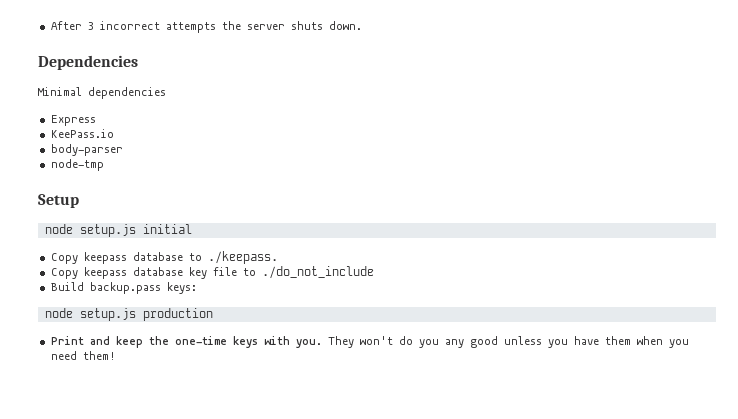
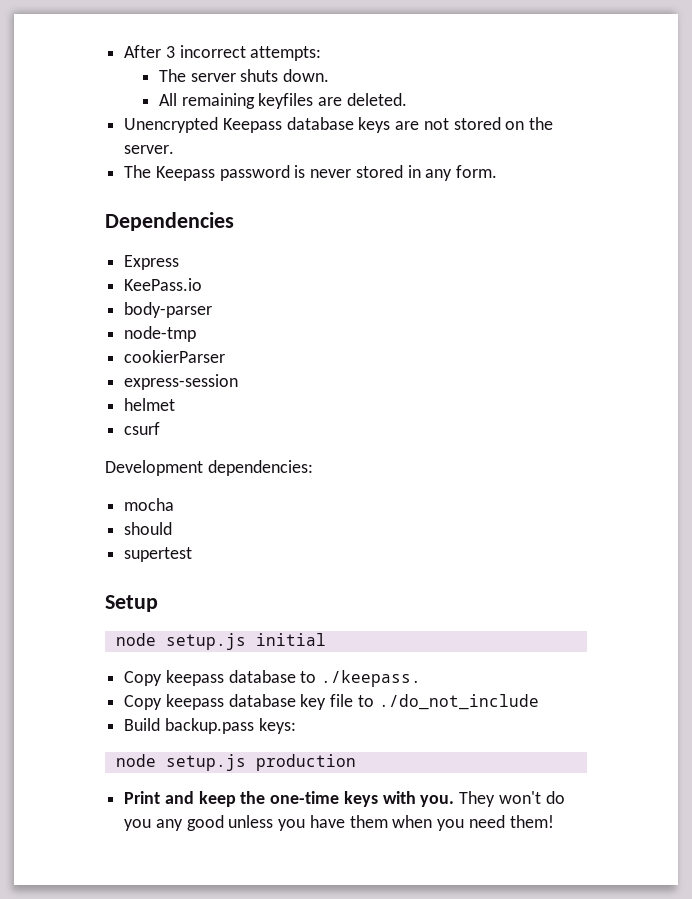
- After 3 incorrect attempts the server shuts down.
+ After 3 incorrect attempts:
+ The server shuts down.
+ All remaining keyfiles are deleted.
+ Unencrypted Keepass database keys are not stored on the server.
+ The Keepass password is never stored in any form.
- Minimal dependencies
+ cookierParser
+ express-session
+ helmet
+ csurf
+ Development dependencies:
+ mocha
+ should
+ supertest

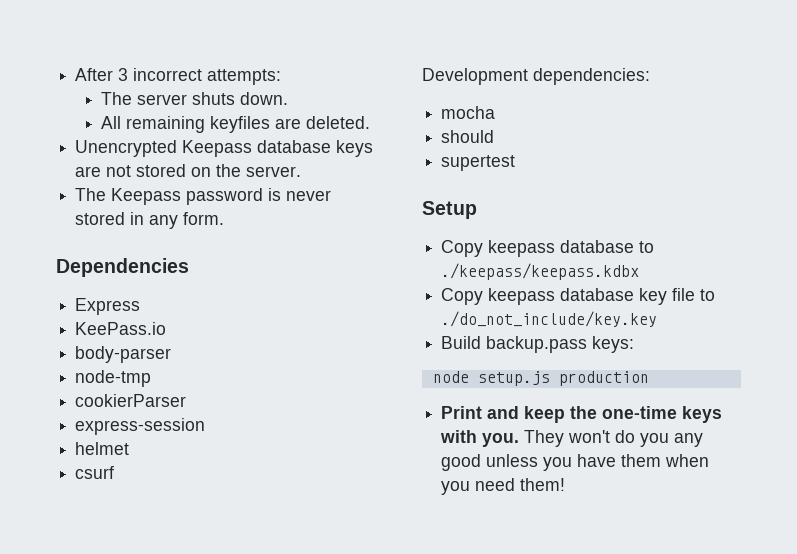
- node setup.js initial
- Copy keepass database to ./keepass.
+ Copy keepass database to ./keepass/keepass.kdbx
- Copy keepass database key file to ./do_not_include
+ Copy keepass database key file to ./do_not_include/key.key

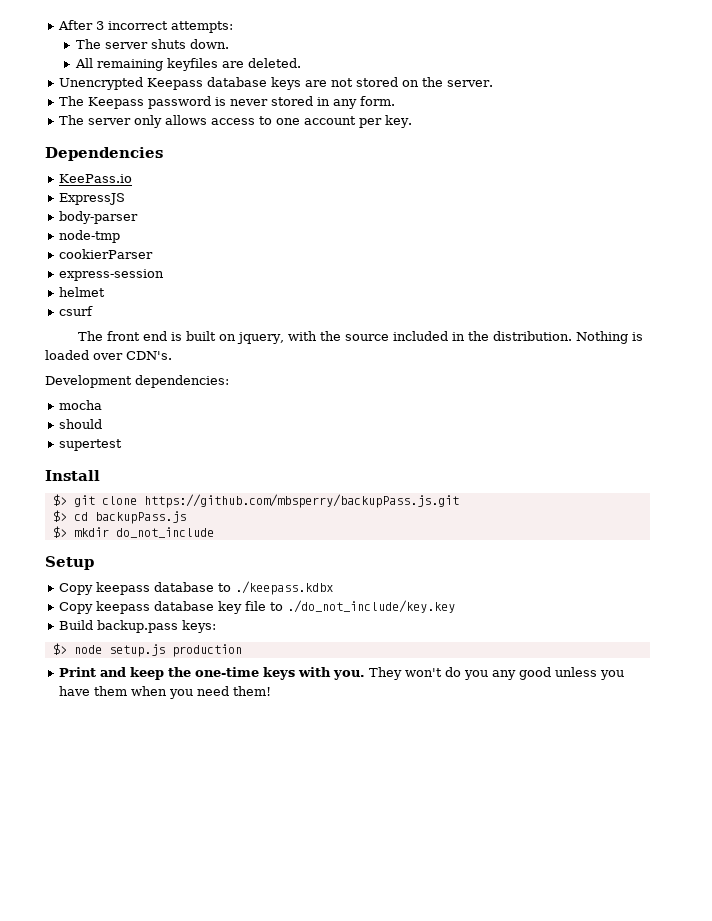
+ The server only allows access to one account per key.
- Express
  KeePass.io
+ ExpressJS
+ The front end is built on jquery, with the source included in the distribution. Nothing is loaded over CDN's.
+ Install
+ $> git clone https://github.com/mbsperry/backupPass.js.git
+ $> cd backupPass.js
+ $> mkdir do_not_include
- Copy keepass database to ./keepass/keepass.kdbx
+ Copy keepass database to ./keepass.kdbx
- node setup.js production
+ $> node setup.js production

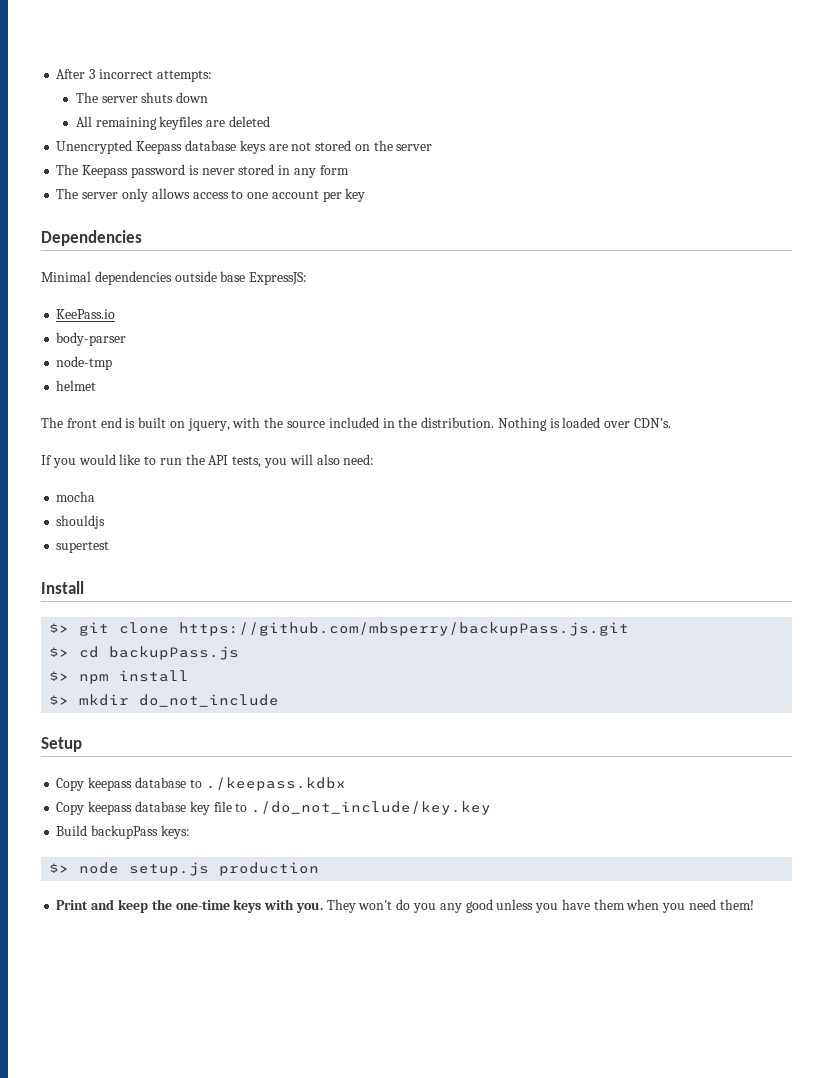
- The server shuts down.
+ The server shuts down
- All remaining keyfiles are deleted.
+ All remaining keyfiles are deleted
- Unencrypted Keepass database keys are not stored on the server.
+ Unencrypted Keepass database keys are not stored on the server
- The Keepass password is never stored in any form.
+ The Keepass password is never stored in any form
- The server only allows access to one account per key.
+ The server only allows access to one account per key
+ Minimal dependencies outside base ExpressJS:
- ExpressJS
- cookierParser
- express-session
- csurf
- Development dependencies:
+ If you would like to run the API tests, you will also need:
- should
+ shouldjs
+ $> npm install
- Build backup.pass keys:
+ Build backupPass keys:

